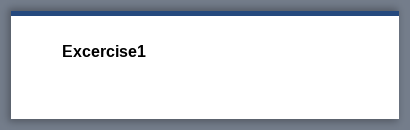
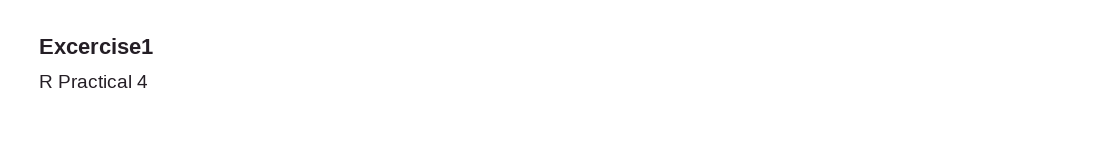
+ R Practical 4

